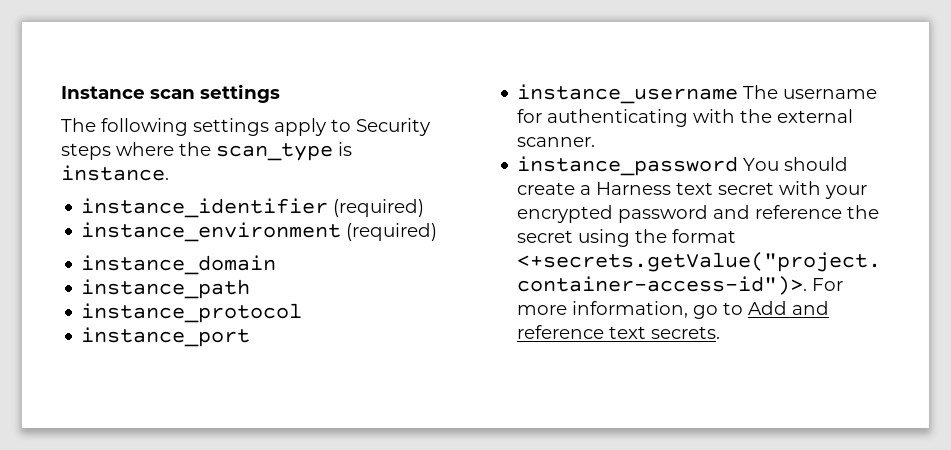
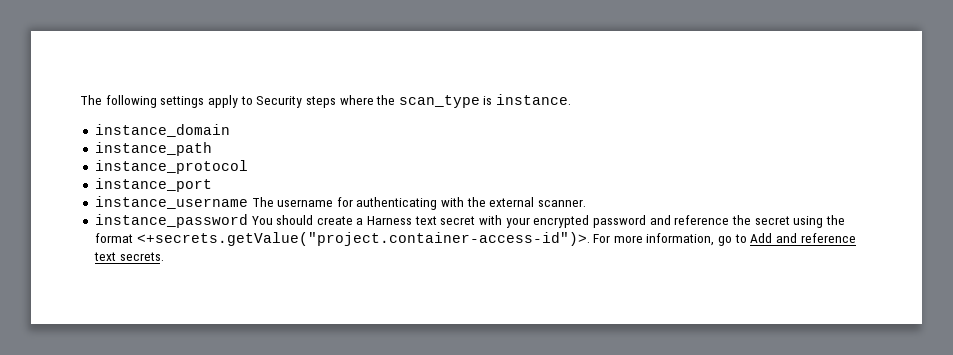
- Instance scan settings
- instance_identifier (required)
- instance_environment (required)

